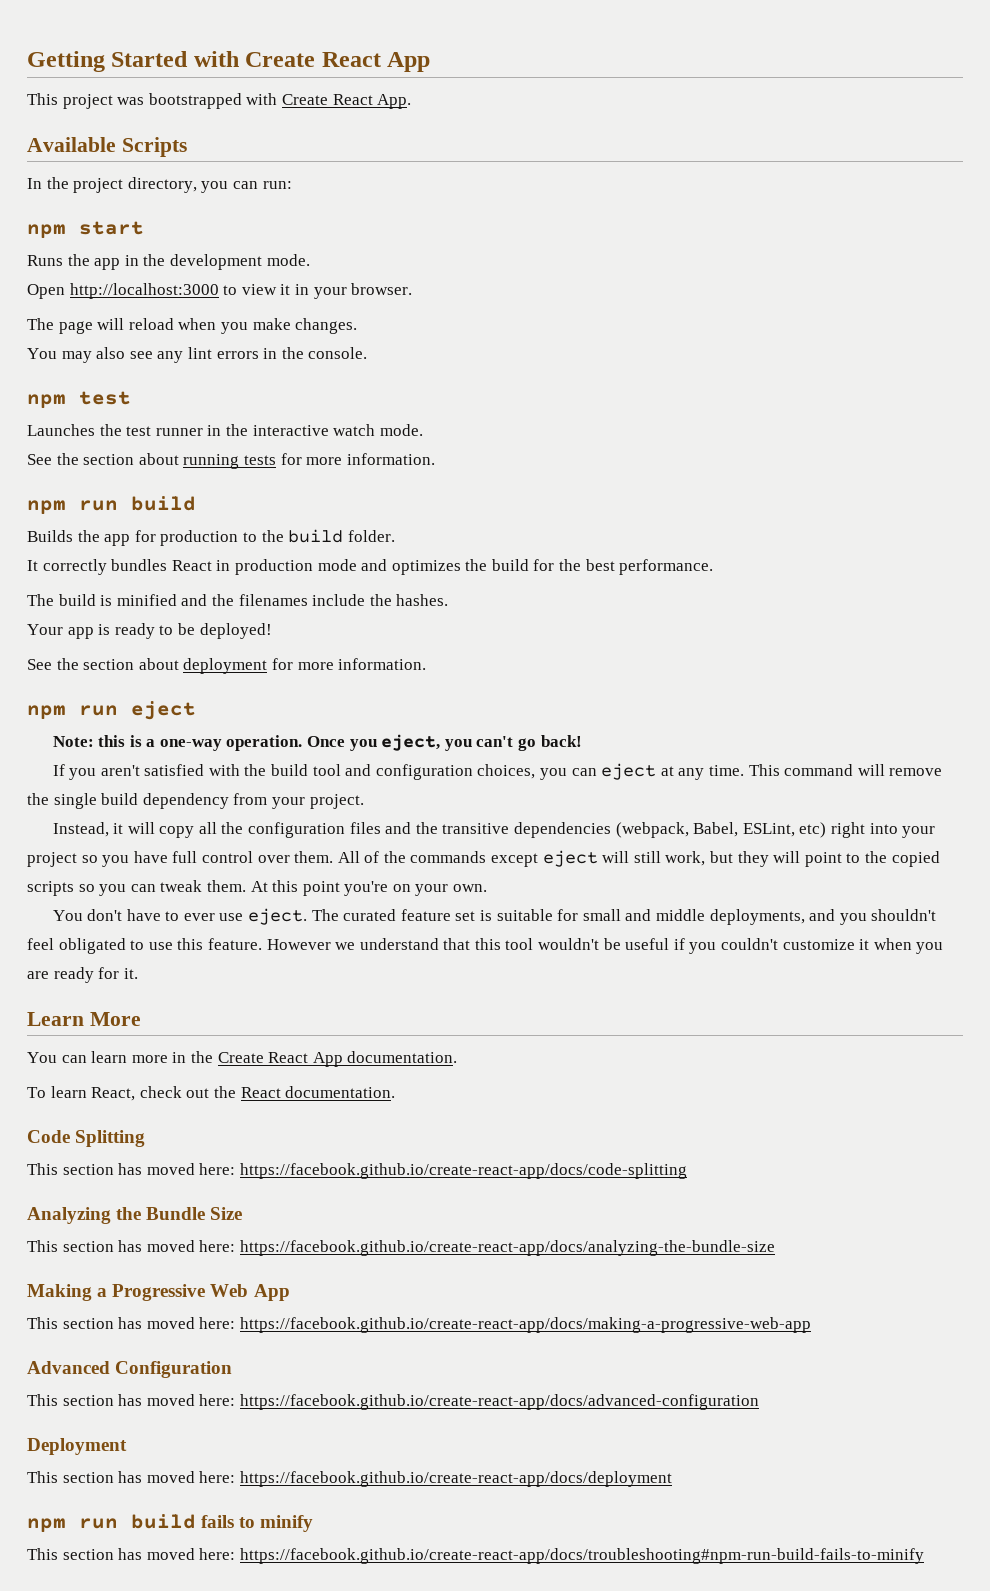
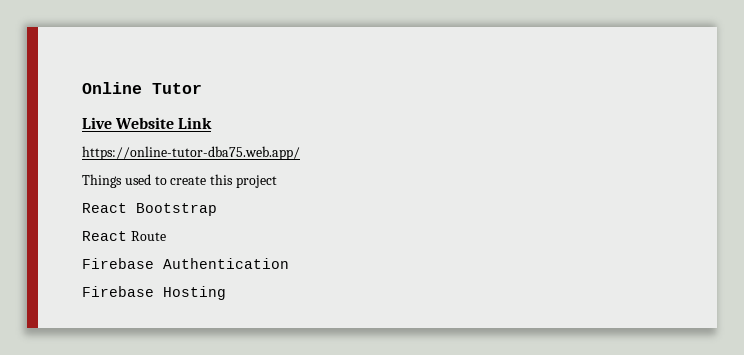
- Getting Started with Create React App
- This project was bootstrapped with Create React App.
- Available Scripts
- In the project directory, you can run:
- npm start
- Runs the app in the development mode.
- Open http://localhost:3000 to view it in your browser.
- The page will reload when you make changes.
- You may also see any lint errors in the console.
- npm test
- Launches the test runner in the interactive watch mode.
- See the section about running tests for more information.
- npm run build
- Builds the app for production to the build folder.
- It correctly bundles React in production mode and optimizes the build for the best performance.
- The build is minified and the filenames include the hashes.
- Your app is ready to be deployed!
- See the section about deployment for more information.
- npm run eject
- Note: this is a one-way operation. Once you eject, you can't go back!
- If you aren't satisfied with the build tool and configuration choices, you can eject at any time. This command will remove the single build dependency from your project.
- Instead, it will copy all the configuration files and the transitive dependencies (webpack, Babel, ESLint, etc) right into your project so you have full control over them. All of the commands except eject will still work, but they will point to the copied scripts so you can tweak them. At this point you're on your own.
- You don't have to ever use eject. The curated feature set is suitable for small and middle deployments, and you shouldn't feel obligated to use this feature. However we understand that this tool wouldn't be useful if you couldn't customize it when you are ready for it.
- Learn More
- You can learn more in the Create React App documentation.
- To learn React, check out the React documentation.
- Code Splitting
- This section has moved here: https://facebook.github.io/create-react-app/docs/code-splitting
- Analyzing the Bundle Size
- This section has moved here: https://facebook.github.io/create-react-app/docs/analyzing-the-bundle-size
- Making a Progressive Web App
- This section has moved here: https://facebook.github.io/create-react-app/docs/making-a-progressive-web-app
- Advanced Configuration
- This section has moved here: https://facebook.github.io/create-react-app/docs/advanced-configuration
- Deployment
- This section has moved here: https://facebook.github.io/create-react-app/docs/deployment
- npm run build fails to minify
- This section has moved here: https://facebook.github.io/create-react-app/docs/troubleshooting#npm-run-build-fails-to-minify
+ Online Tutor
+ Live Website Link
+ https://online-tutor-dba75.web.app/
+ Things used to create this project
+ React Bootstrap
+ React Route
+ Firebase Authentication
+ Firebase Hosting

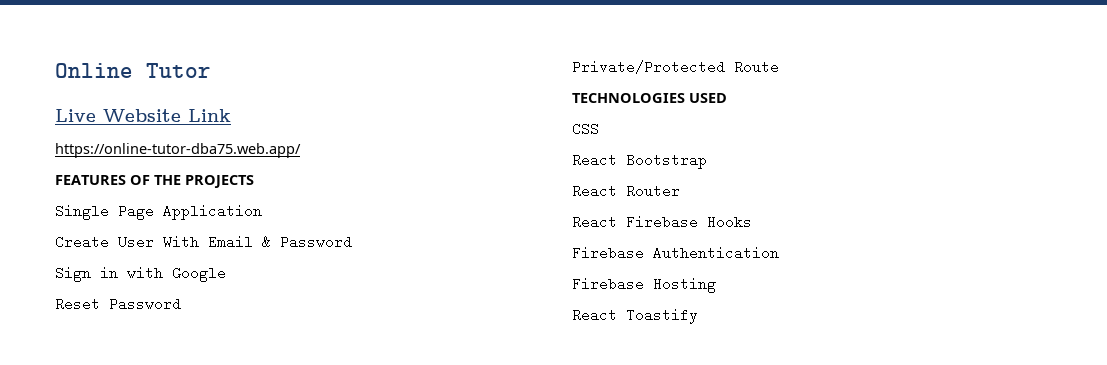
- Things used to create this project
+ FEATURES OF THE PROJECTS
+ Single Page Application
+ Create User With Email & Password
+ Sign in with Google
+ Reset Password
+ Private/Protected Route
+ TECHNOLOGIES USED
+ CSS
- React Route
+ React Router
+ React Firebase Hooks
+ React Toastify

